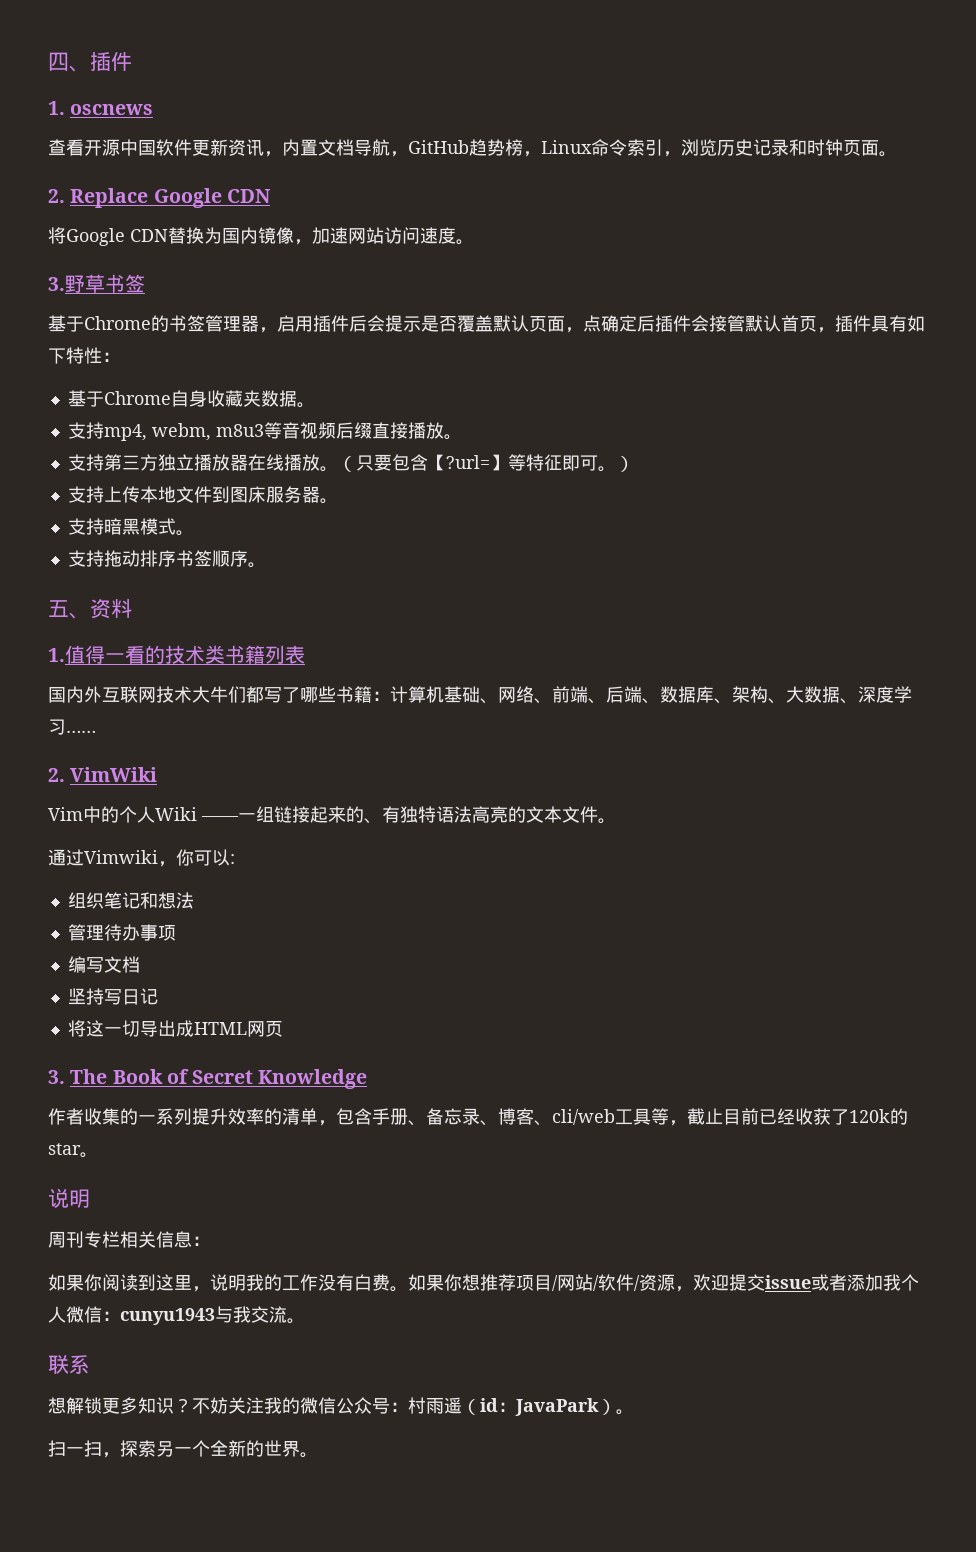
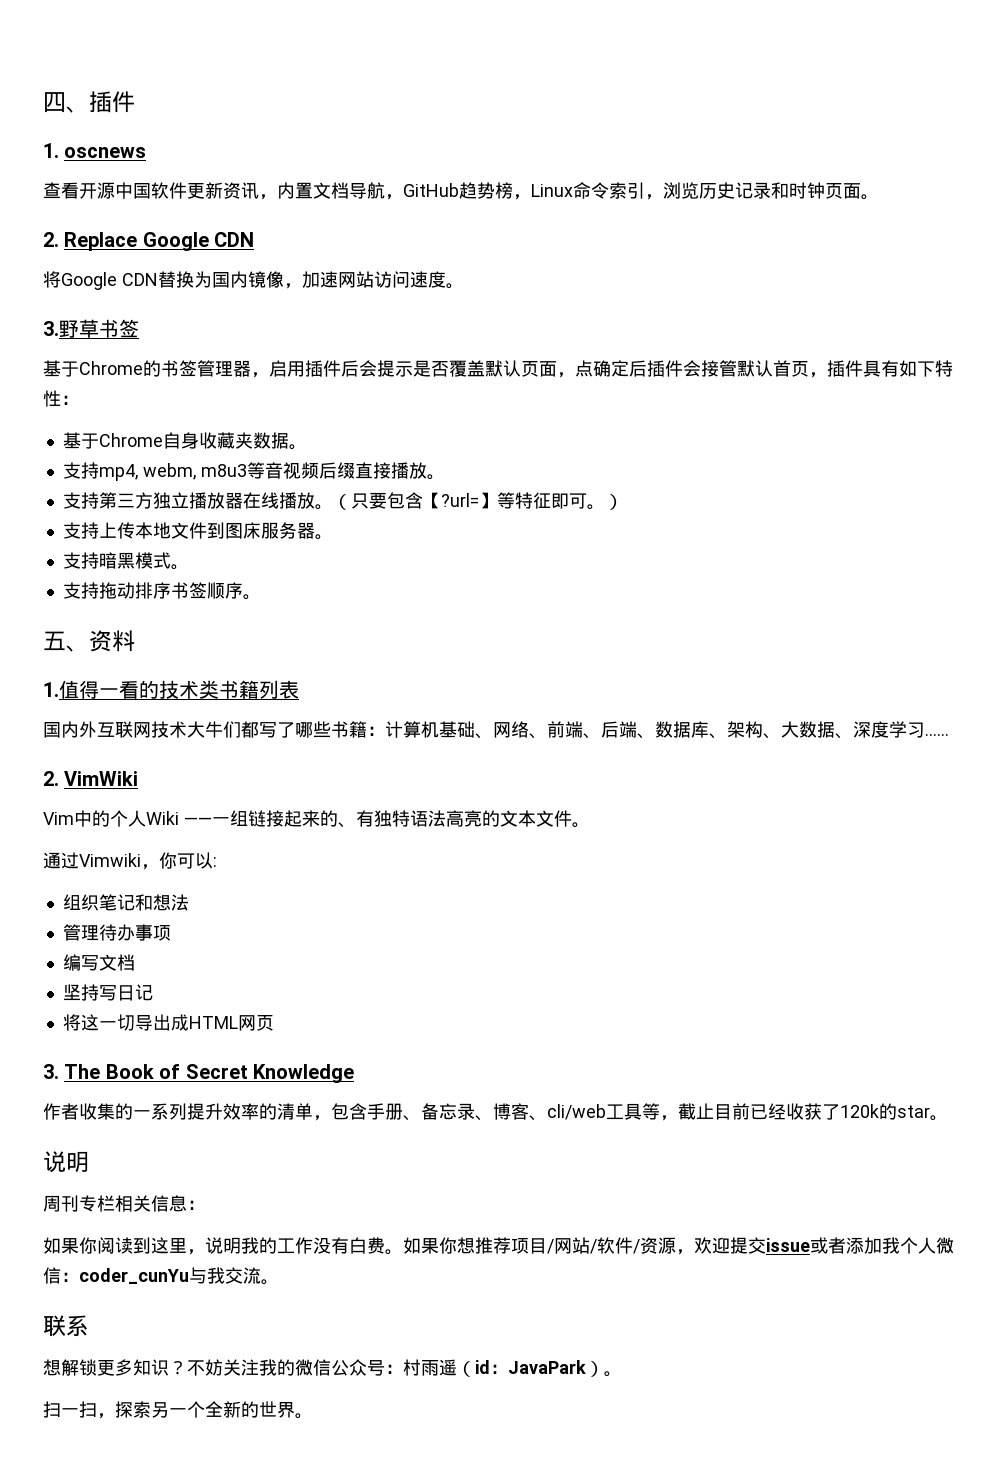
- 如果你想推荐项目/网站/软件/资源，欢迎提交issue或者添加我个人微信：cunyu1943与我交流。
+ 如果你想推荐项目/网站/软件/资源，欢迎提交issue或者添加我个人微信：coder_cunYu与我交流。

